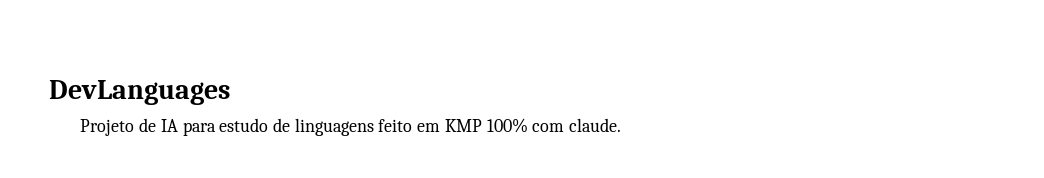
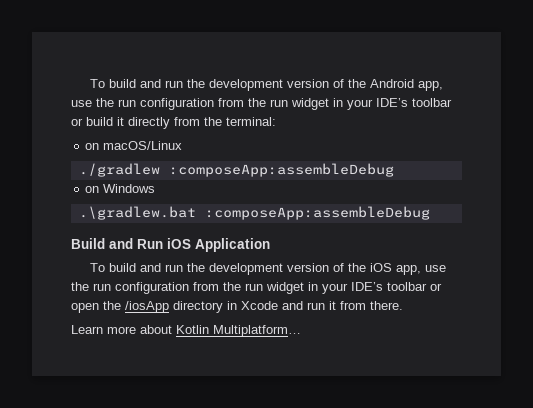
- DevLanguages
- Projeto de IA para estudo de linguagens feito em KMP 100% com claude.
+ To build and run the development version of the Android app, use the run configuration from the run widget in your IDE’s toolbar or build it directly from the terminal:
+ on macOS/Linux
+ ./gradlew :composeApp:assembleDebug
+ on Windows
+ .\gradlew.bat :composeApp:assembleDebug
+ Build and Run iOS Application
+ To build and run the development version of the iOS app, use the run configuration from the run widget in your IDE’s toolbar or open the /iosApp directory in Xcode and run it from there.
+ Learn more about Kotlin Multiplatform…

